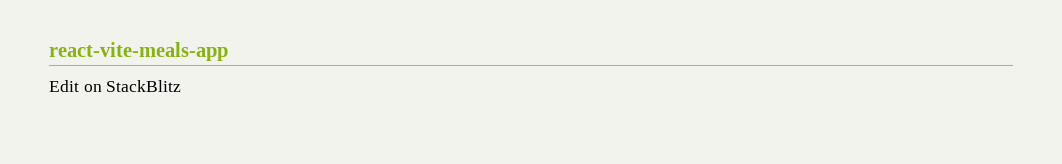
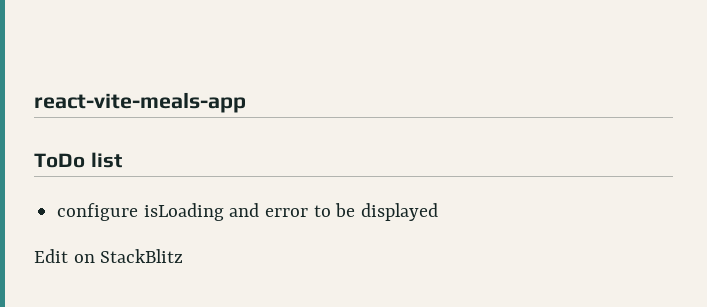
+ ToDo list
+ configure isLoading and error to be displayed

